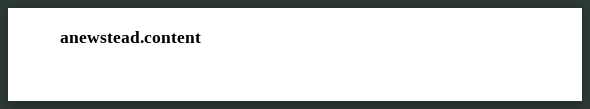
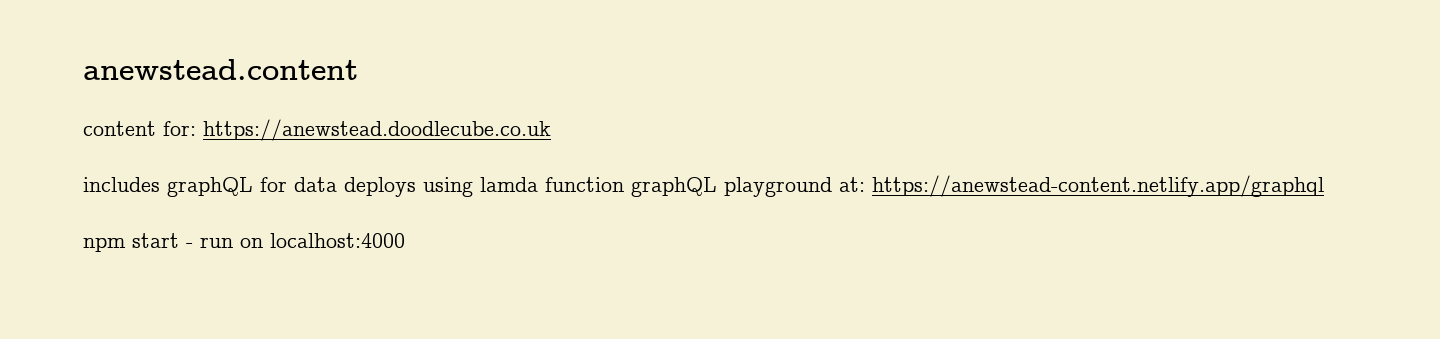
+ content for: https://anewstead.doodlecube.co.uk
+ includes graphQL for data deploys using lamda function graphQL playground at: https://anewstead-content.netlify.app/graphql
+ npm start - run on localhost:4000

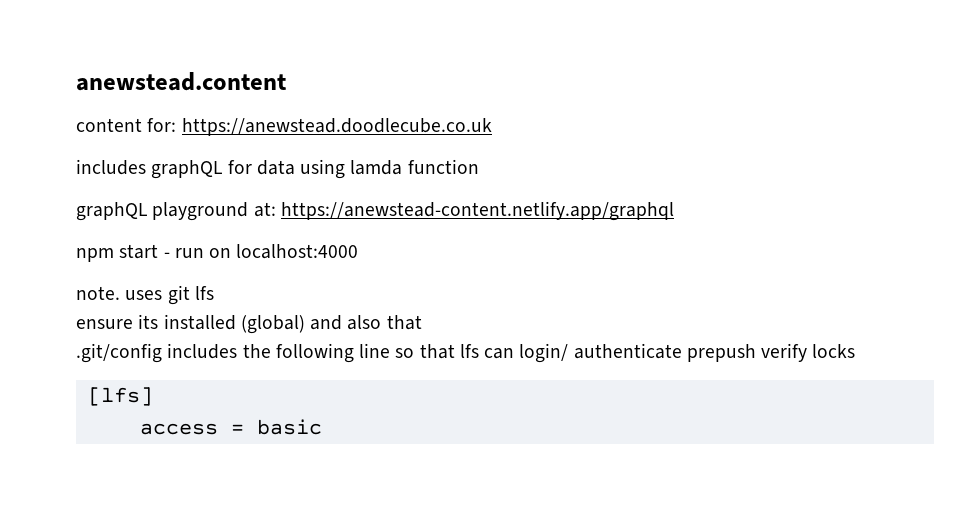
- includes graphQL for data deploys using lamda function graphQL playground at: https://anewstead-content.netlify.app/graphql
+ includes graphQL for data using lamda function
+ graphQL playground at: https://anewstead-content.netlify.app/graphql
+ note. uses git lfs
+ ensure its installed (global) and also that
+ .git/config includes the following line so that lfs can login/ authenticate prepush verify locks
+ [lfs]
+ access = basic

